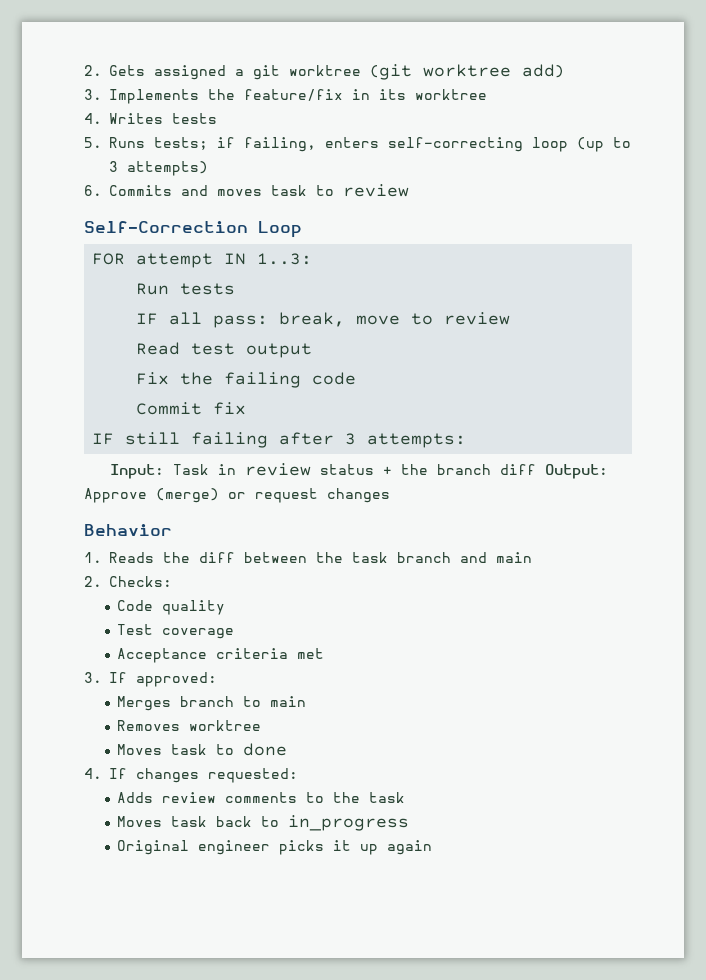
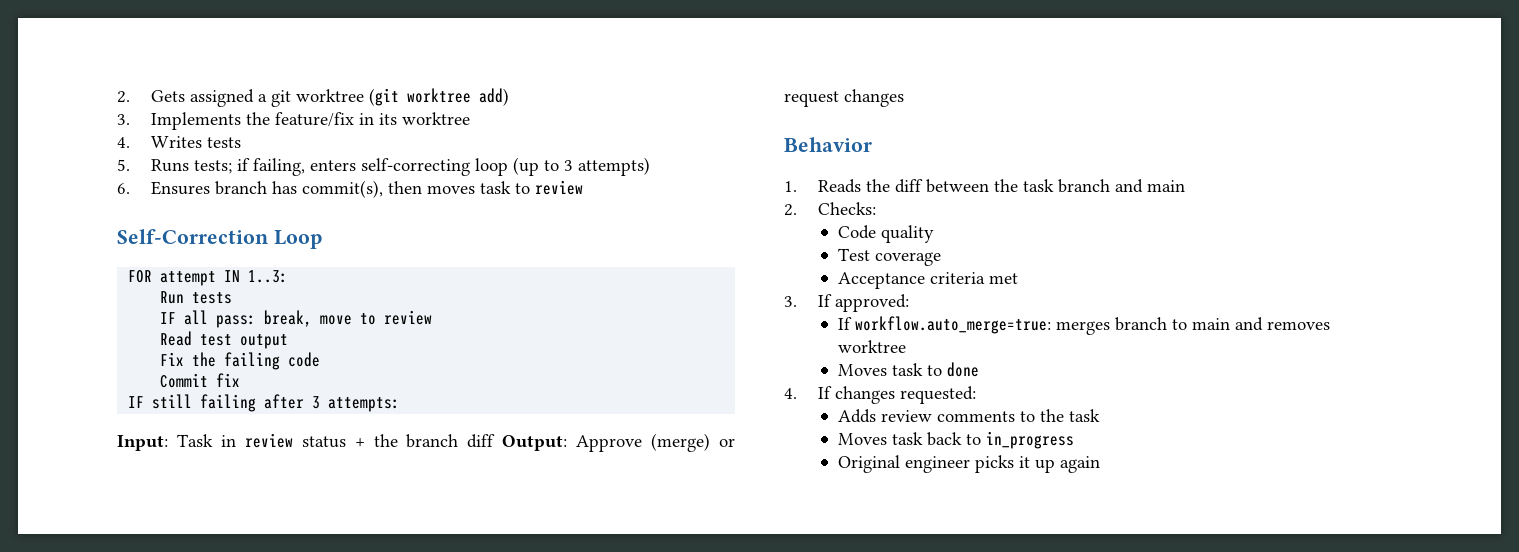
- 6. Commits and moves task to review
+ 6. Ensures branch has commit(s), then moves task to review
- Merges branch to main
- Removes worktree
+ If workflow.auto_merge=true: merges branch to main and removes worktree

